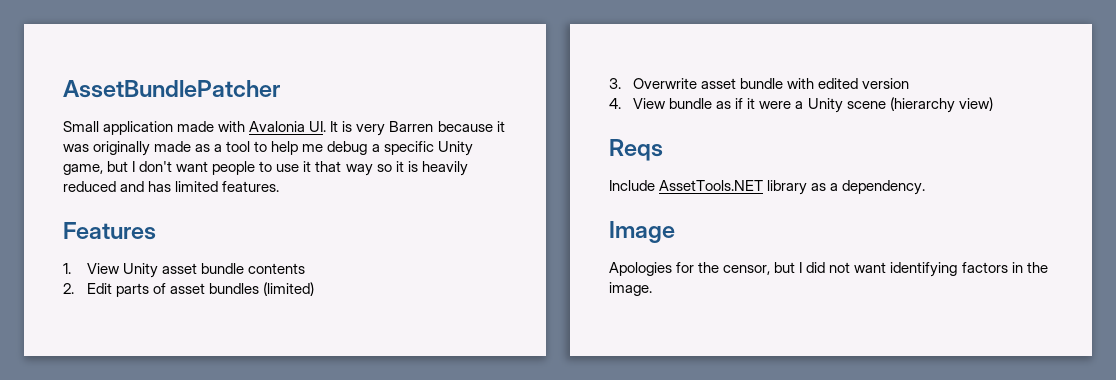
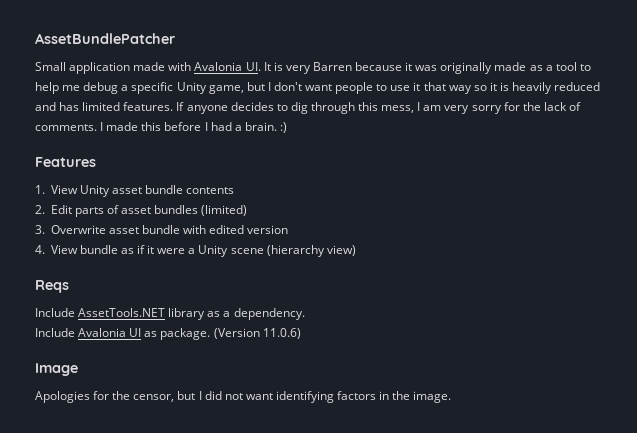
+ If anyone decides to dig through this mess, I am very sorry for the lack of comments. I made this before I had a brain. :)
+ Include Avalonia UI as package. (Version 11.0.6)

